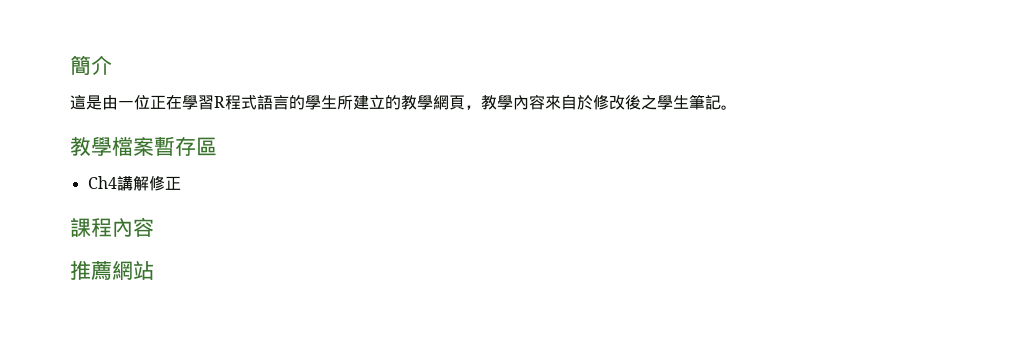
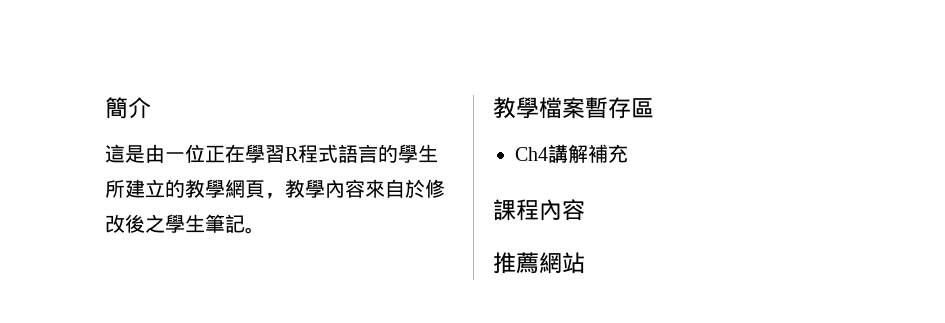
- Ch4講解修正
+ Ch4講解補充

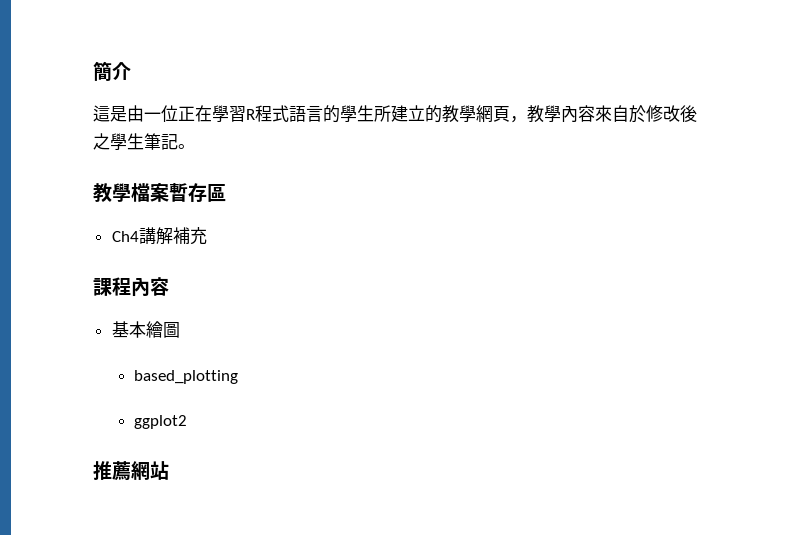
+ 基本繪圖
+ based_plotting
+ ggplot2

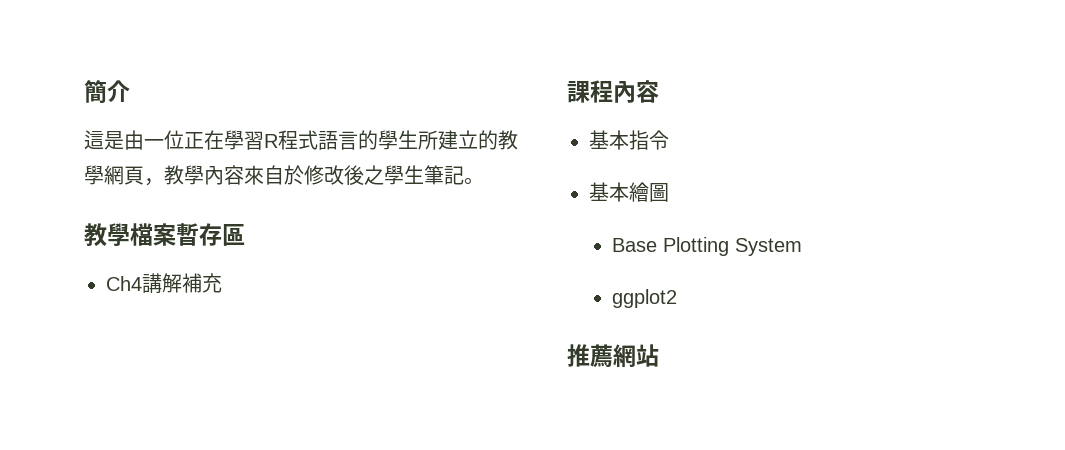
+ 基本指令
- based_plotting
+ Base Plotting System

